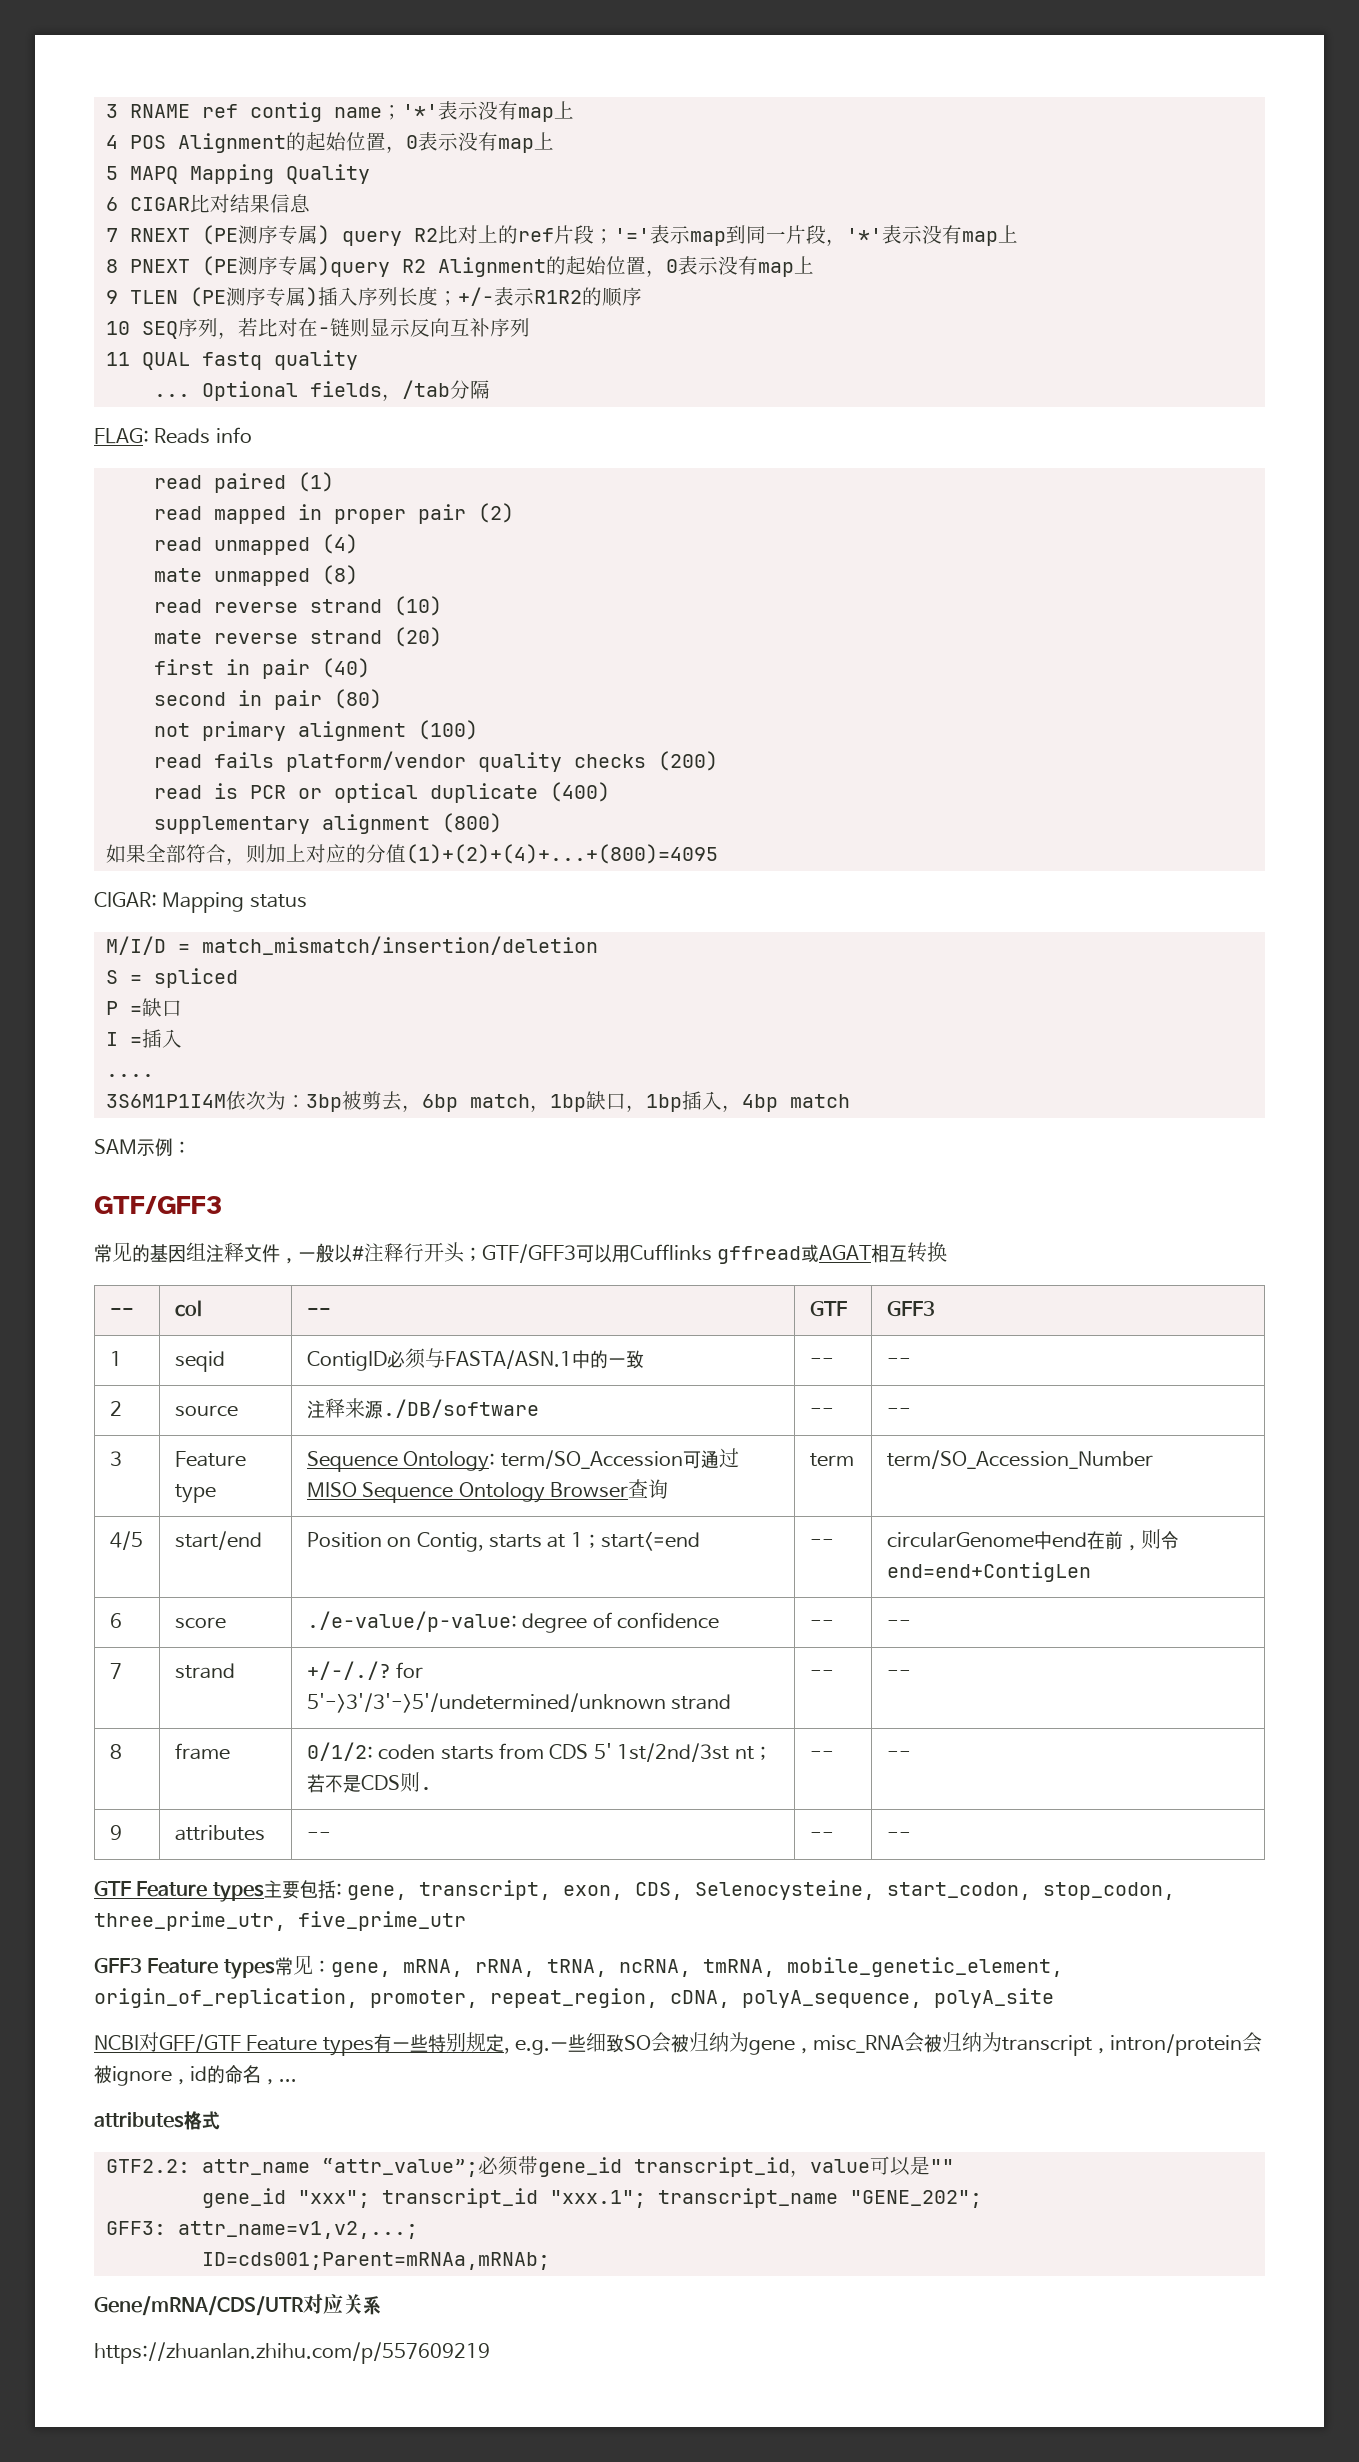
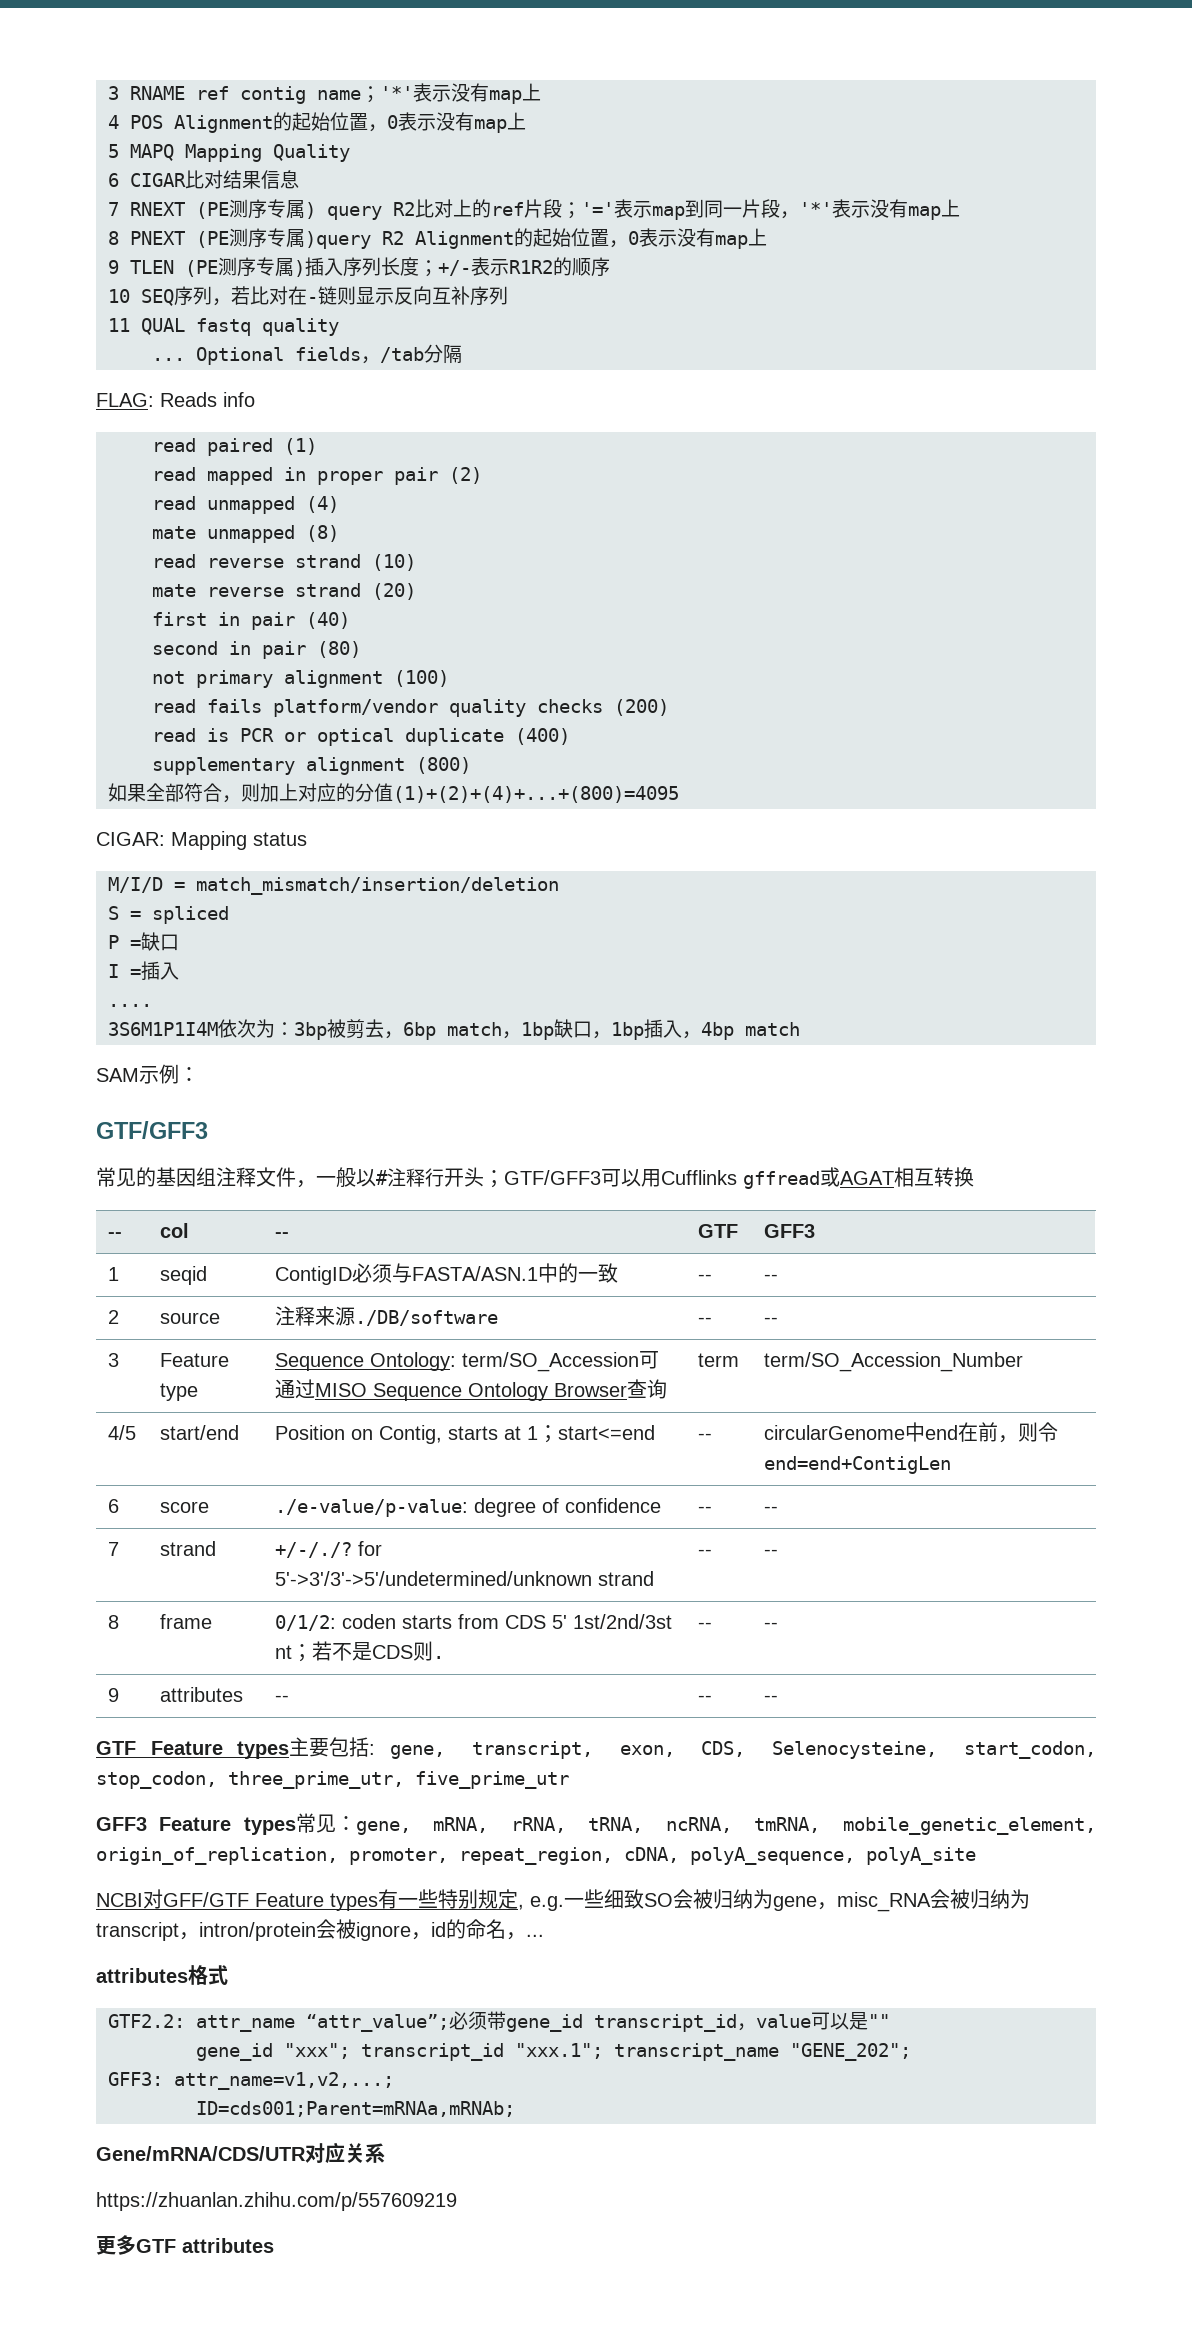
+ 更多GTF attributes

